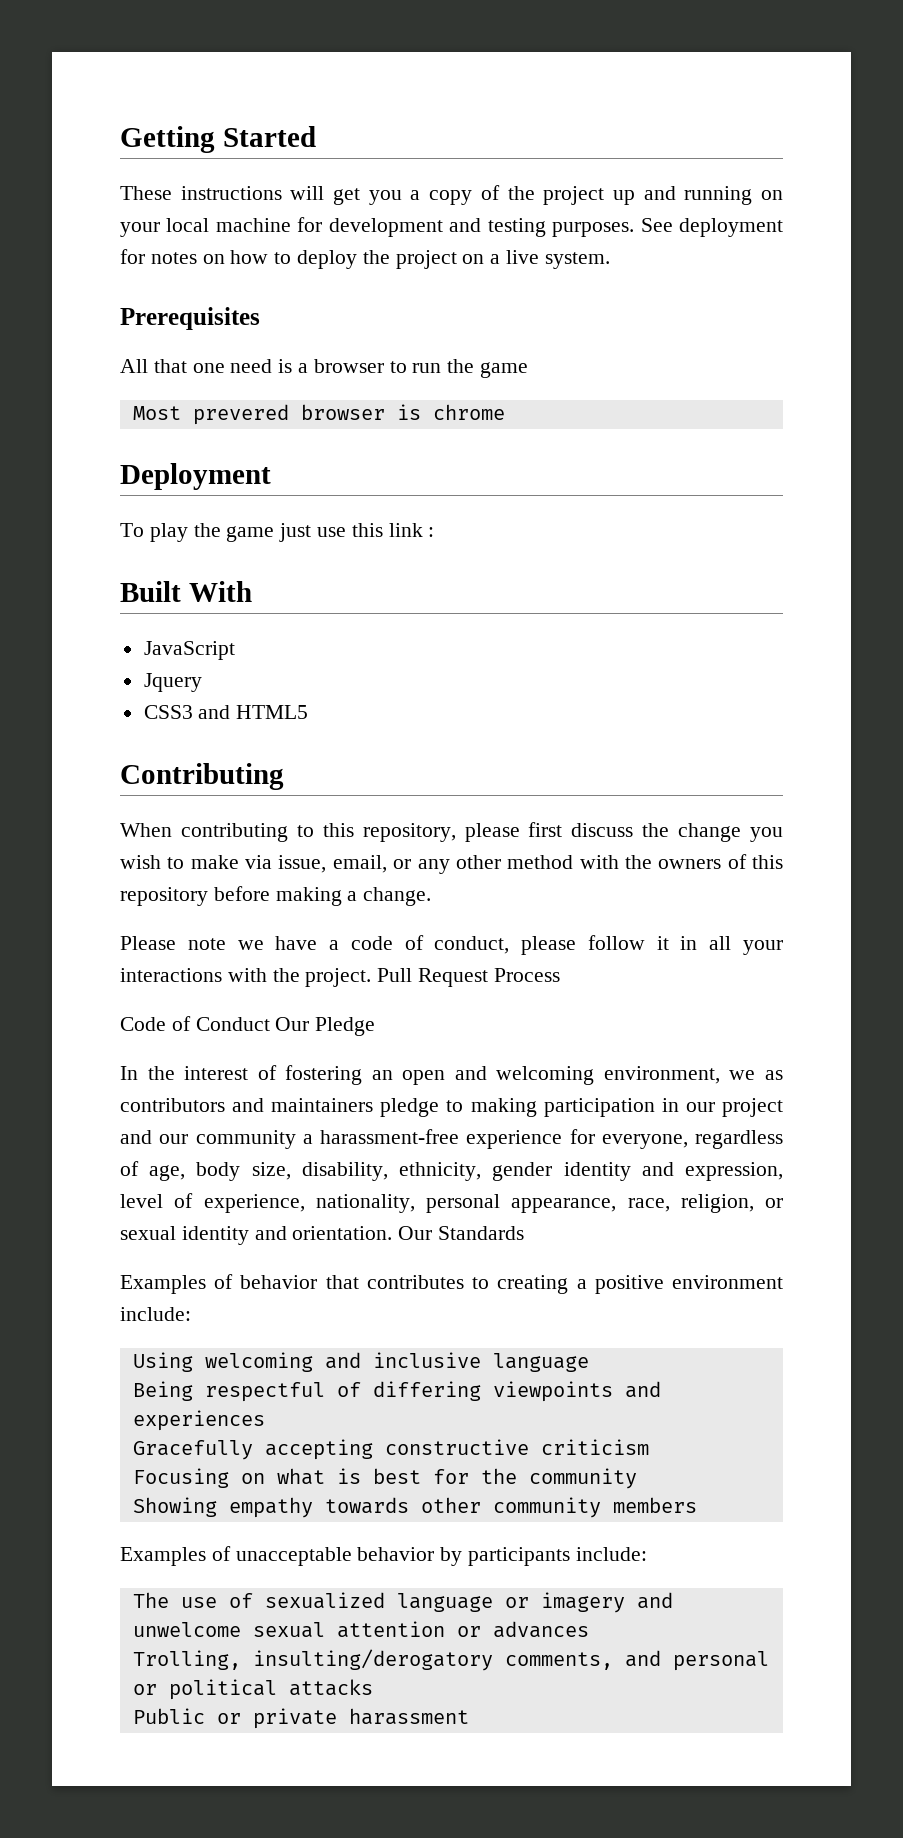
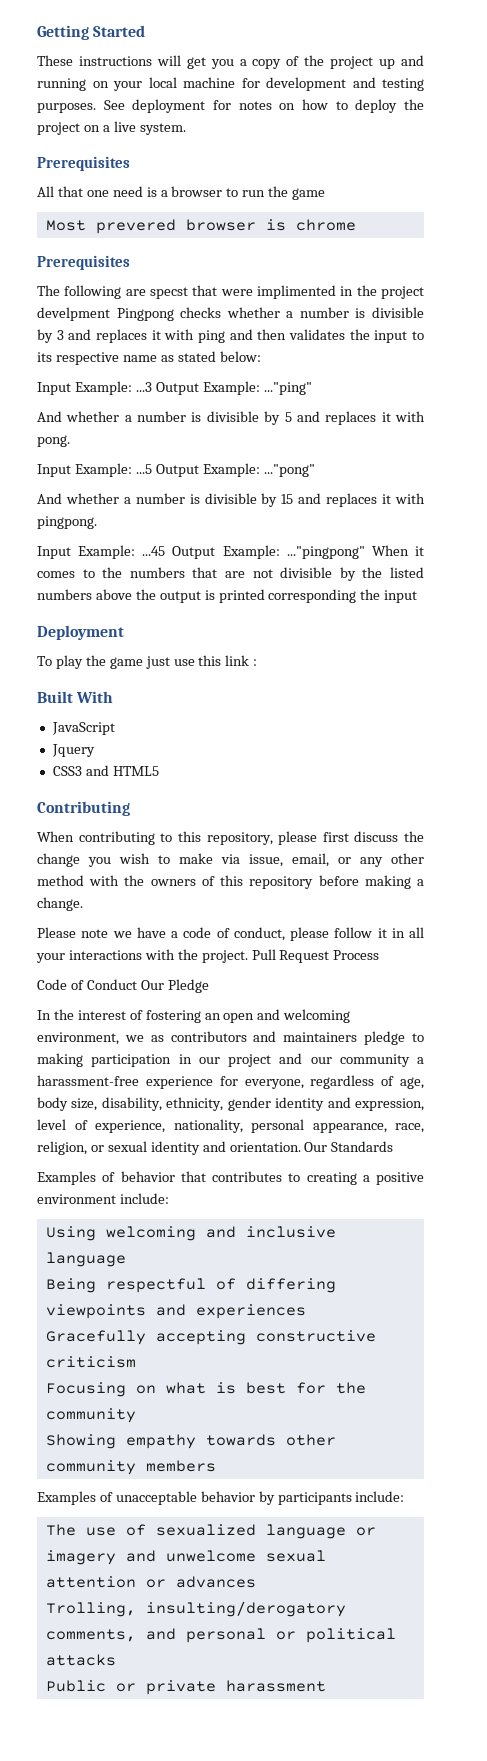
  Most prevered browser is chrome
+ Prerequisites
+ The following are specst that were implimented in the project develpment Pingpong checks whether a number is divisible by 3 and replaces it with ping and then validates the input to its respective name as stated below:
+ Input Example: ...3 Output Example: ..."ping"
+ And whether a number is divisible by 5 and replaces it with pong.
+ Input Example: ...5 Output Example: ..."pong"
+ And whether a number is divisible by 15 and replaces it with pingpong.
+ Input Example: ...45 Output Example: ..."pingpong" When it comes to the numbers that are not divisible by the listed numbers above the output is printed corresponding the input

